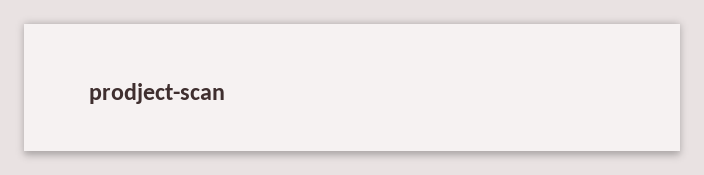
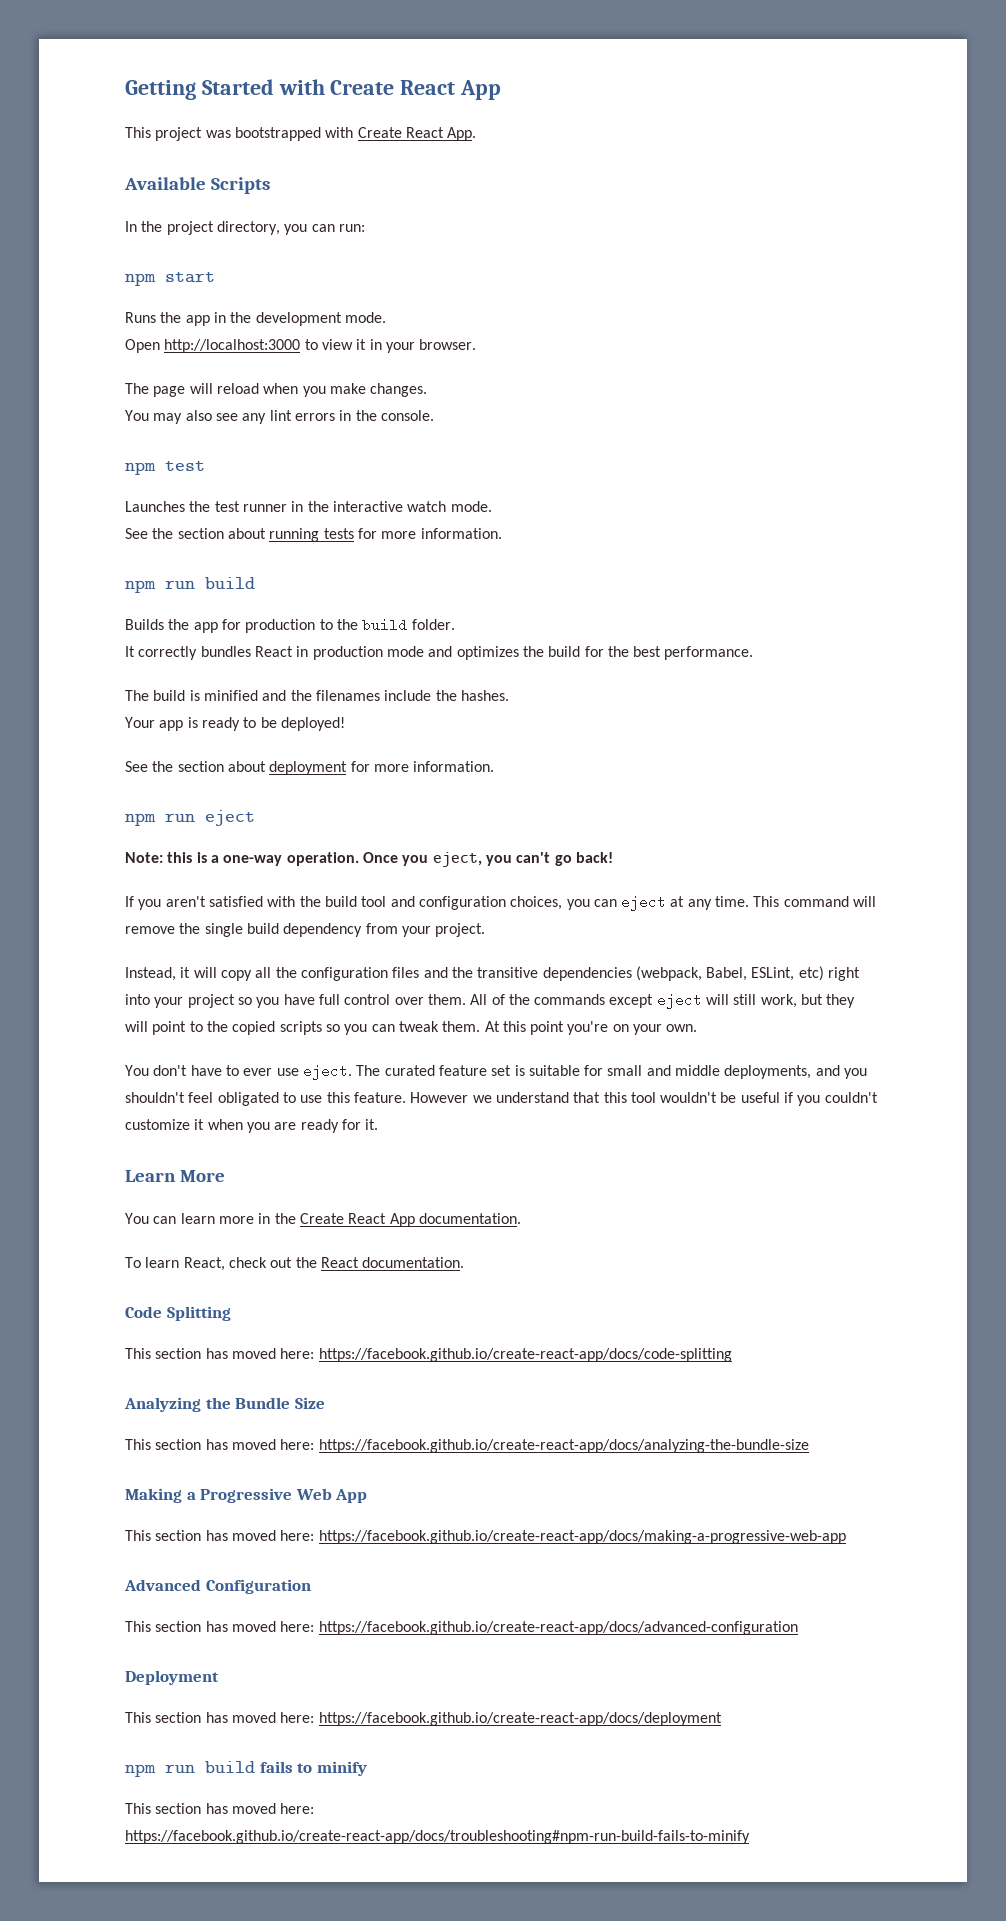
- prodject-scan
+ Getting Started with Create React App
+ This project was bootstrapped with Create React App.
+ Available Scripts
+ In the project directory, you can run:
+ npm start
+ Runs the app in the development mode.
+ Open http://localhost:3000 to view it in your browser.
+ The page will reload when you make changes.
+ You may also see any lint errors in the console.
+ npm test
+ Launches the test runner in the interactive watch mode.
+ See the section about running tests for more information.
+ npm run build
+ Builds the app for production to the build folder.
+ It correctly bundles React in production mode and optimizes the build for the best performance.
+ The build is minified and the filenames include the hashes.
+ Your app is ready to be deployed!
+ See the section about deployment for more information.
+ npm run eject
+ Note: this is a one-way operation. Once you eject, you can't go back!
+ If you aren't satisfied with the build tool and configuration choices, you can eject at any time. This command will remove the single build dependency from your project.
+ Instead, it will copy all the configuration files and the transitive dependencies (webpack, Babel, ESLint, etc) right into your project so you have full control over them. All of the commands except eject will still work, but they will point to the copied scripts so you can tweak them. At this point you're on your own.
+ You don't have to ever use eject. The curated feature set is suitable for small and middle deployments, and you shouldn't feel obligated to use this feature. However we understand that this tool wouldn't be useful if you couldn't customize it when you are ready for it.
+ Learn More
+ You can learn more in the Create React App documentation.
+ To learn React, check out the React documentation.
+ Code Splitting
+ This section has moved here: https://facebook.github.io/create-react-app/docs/code-splitting
+ Analyzing the Bundle Size
+ This section has moved here: https://facebook.github.io/create-react-app/docs/analyzing-the-bundle-size
+ Making a Progressive Web App
+ This section has moved here: https://facebook.github.io/create-react-app/docs/making-a-progressive-web-app
+ Advanced Configuration
+ This section has moved here: https://facebook.github.io/create-react-app/docs/advanced-configuration
+ Deployment
+ This section has moved here: https://facebook.github.io/create-react-app/docs/deployment
+ npm run build fails to minify
+ This section has moved here: https://facebook.github.io/create-react-app/docs/troubleshooting#npm-run-build-fails-to-minify

